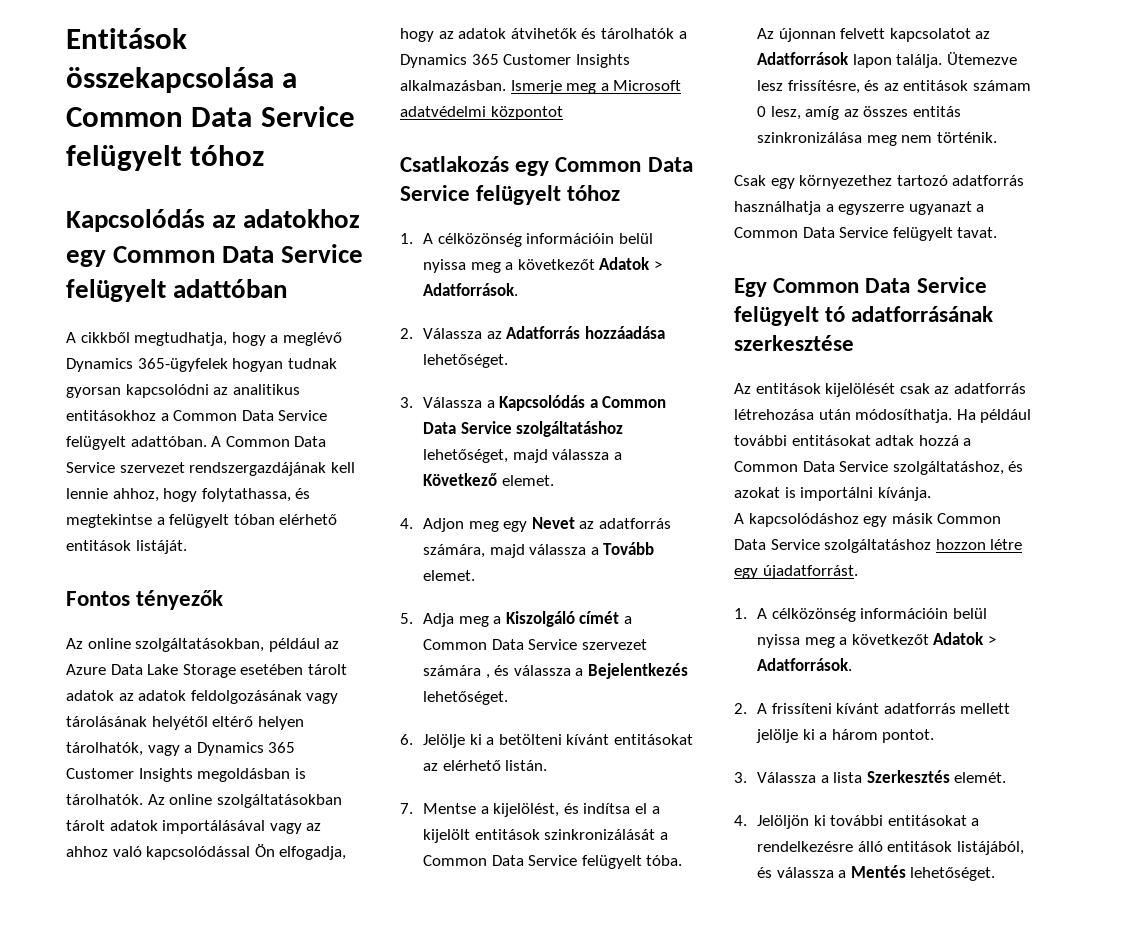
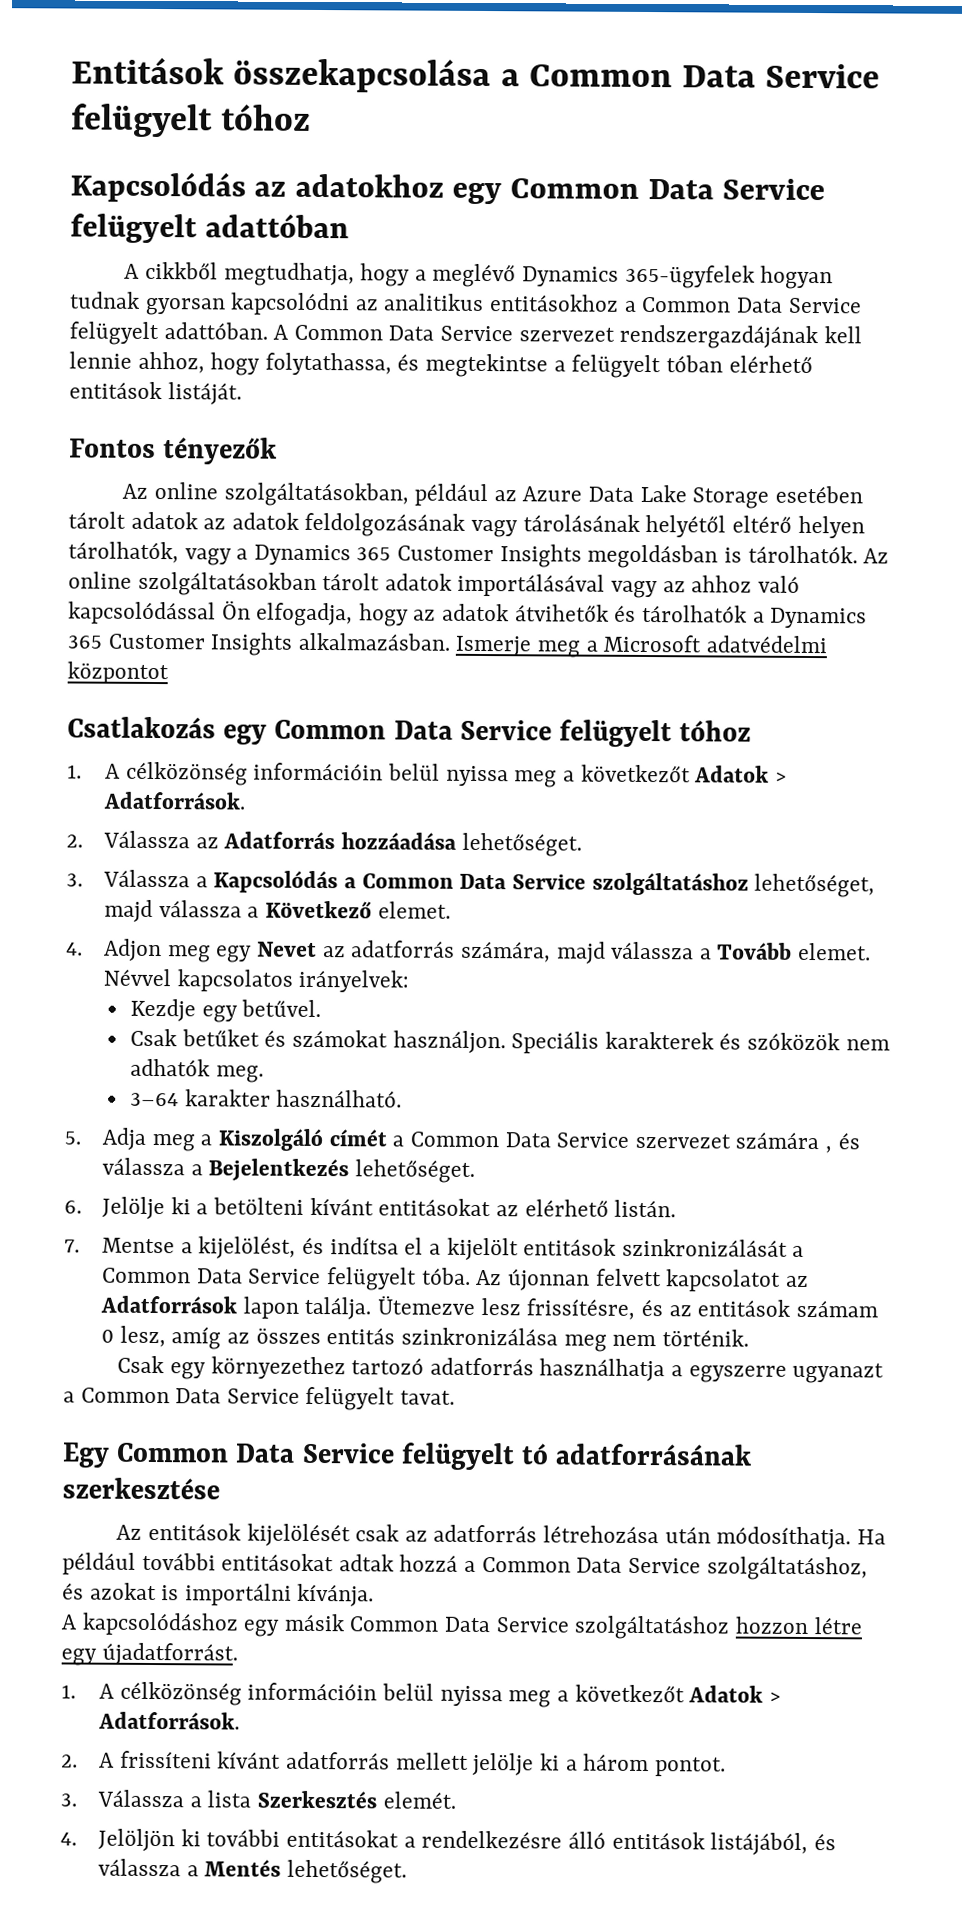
+ Névvel kapcsolatos irányelvek:
+ Kezdje egy betűvel.
+ Csak betűket és számokat használjon. Speciális karakterek és szóközök nem adhatók meg.
+ 3–64 karakter használható.

